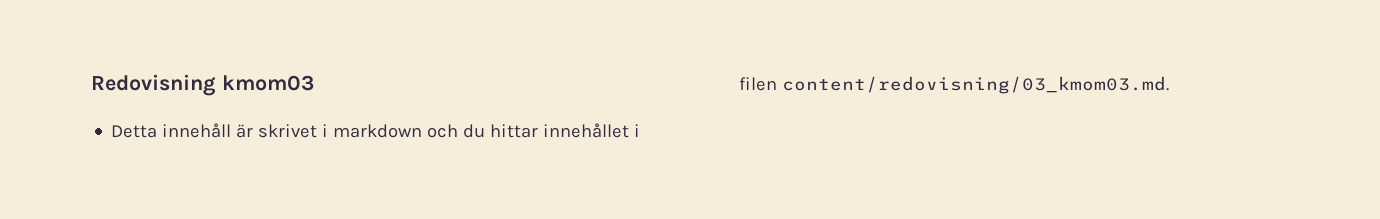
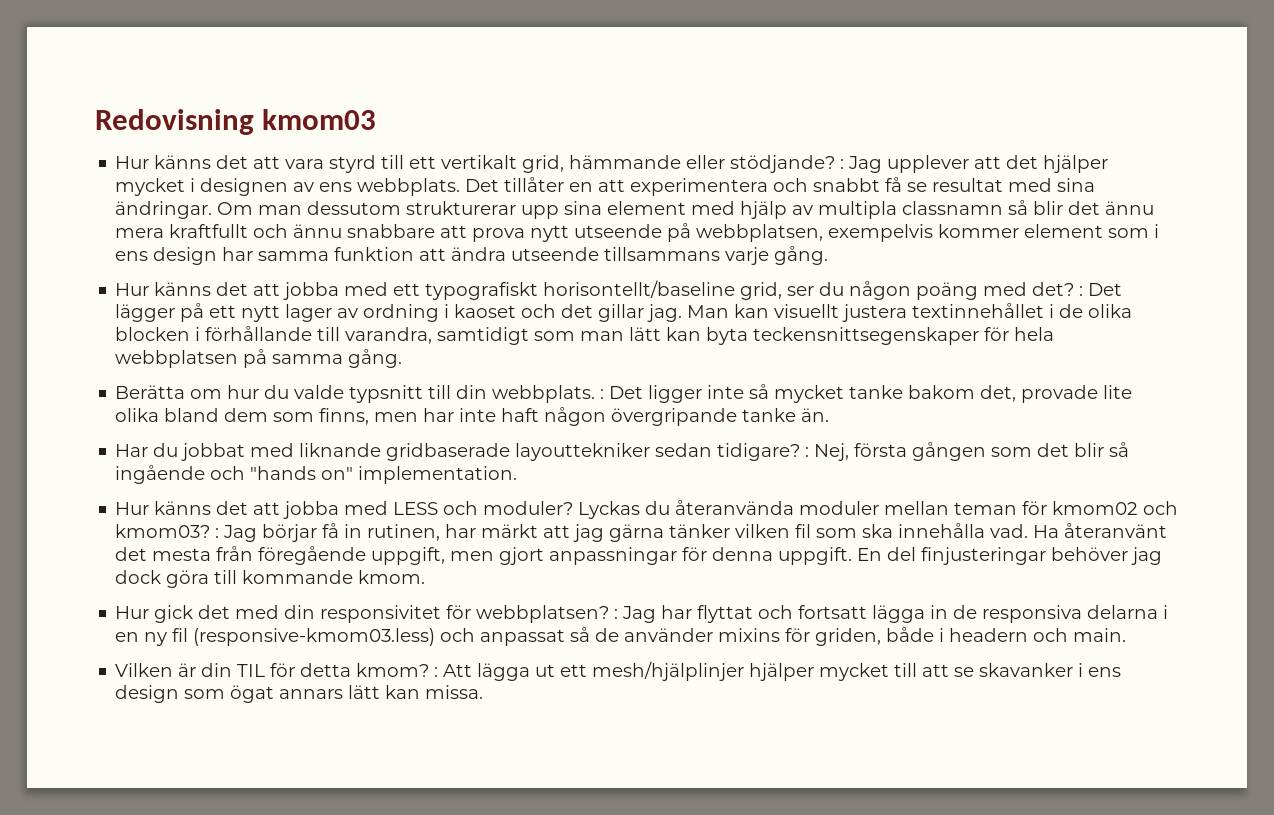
- Detta innehåll är skrivet i markdown och du hittar innehållet i filen content/redovisning/03_kmom03.md.
+ Hur känns det att vara styrd till ett vertikalt grid, hämmande eller stödjande? : Jag upplever att det hjälper mycket i designen av ens webbplats. Det tillåter en att experimentera och snabbt få se resultat med sina ändringar. Om man dessutom strukturerar upp sina element med hjälp av multipla classnamn så blir det ännu mera kraftfullt och ännu snabbare att prova nytt utseende på webbplatsen, exempelvis kommer element som i ens design har samma funktion att ändra utseende tillsammans varje gång.
+ Hur känns det att jobba med ett typografiskt horisontellt/baseline grid, ser du någon poäng med det? : Det lägger på ett nytt lager av ordning i kaoset och det gillar jag. Man kan visuellt justera textinnehållet i de olika blocken i förhållande till varandra, samtidigt som man lätt kan byta teckensnittsegenskaper för hela webbplatsen på samma gång.
+ Berätta om hur du valde typsnitt till din webbplats. : Det ligger inte så mycket tanke bakom det, provade lite olika bland dem som finns, men har inte haft någon övergripande tanke än.
+ Har du jobbat med liknande gridbaserade layouttekniker sedan tidigare? : Nej, första gången som det blir så ingående och "hands on" implementation.
+ Hur känns det att jobba med LESS och moduler? Lyckas du återanvända moduler mellan teman för kmom02 och kmom03? : Jag börjar få in rutinen, har märkt att jag gärna tänker vilken fil som ska innehålla vad. Ha återanvänt det mesta från föregående uppgift, men gjort anpassningar för denna uppgift. En del finjusteringar behöver jag dock göra till kommande kmom.
+ Hur gick det med din responsivitet för webbplatsen? : Jag har flyttat och fortsatt lägga in de responsiva delarna i en ny fil (responsive-kmom03.less) och anpassat så de använder mixins för griden, både i headern och main.
+ Vilken är din TIL för detta kmom? : Att lägga ut ett mesh/hjälplinjer hjälper mycket till att se skavanker i ens design som ögat annars lätt kan missa.

